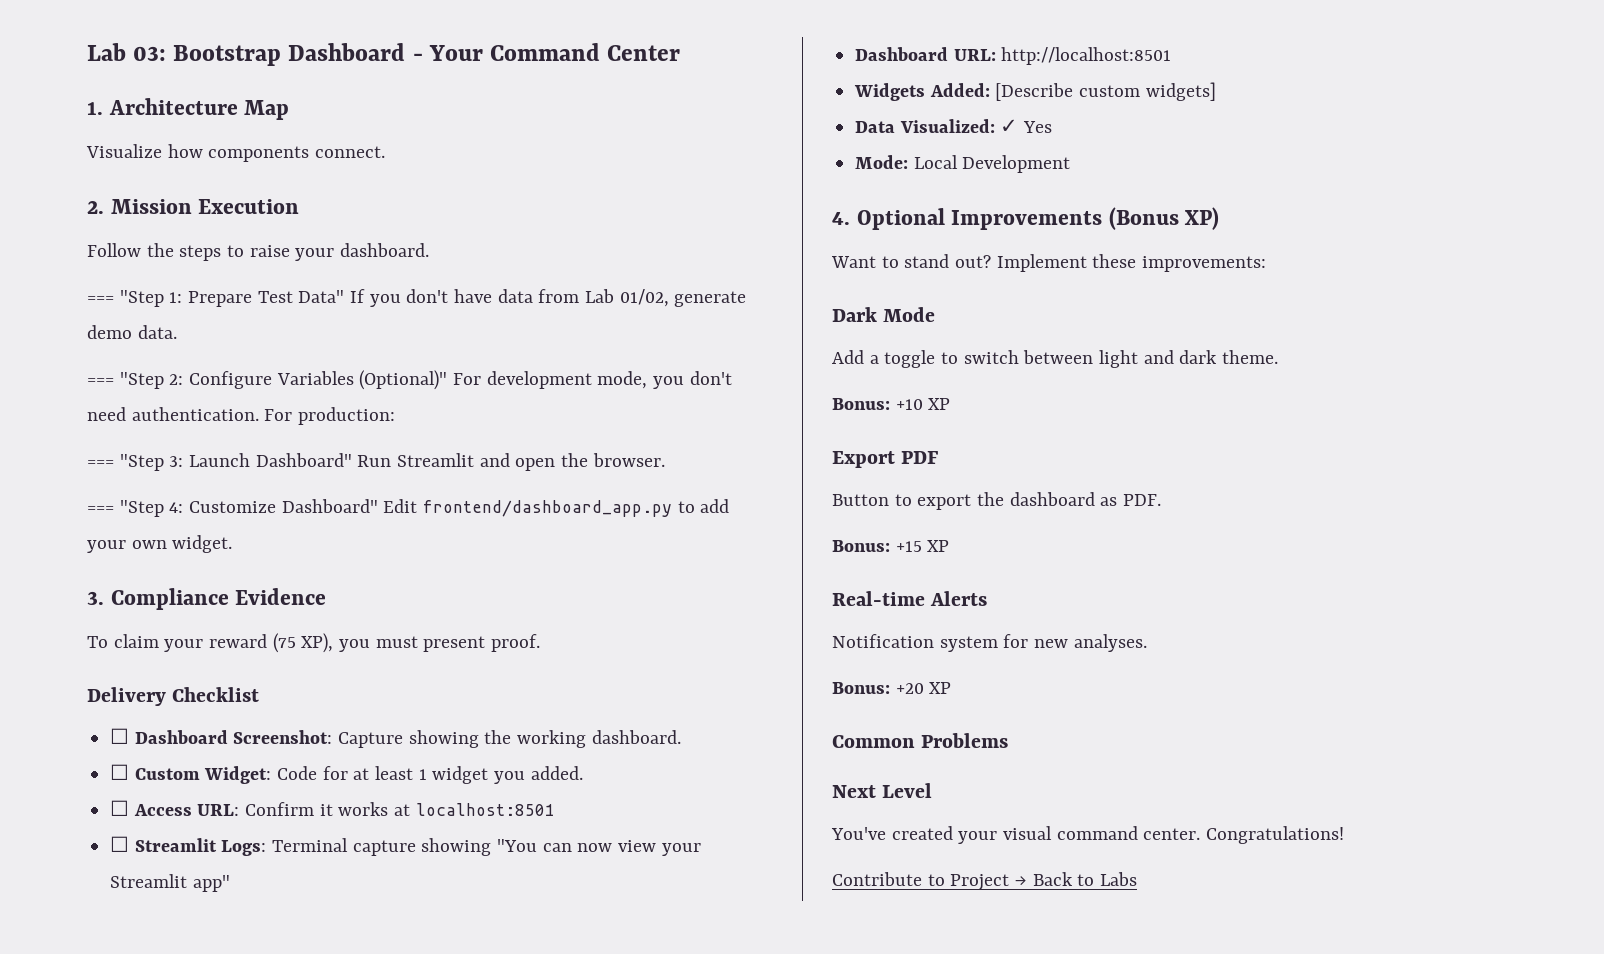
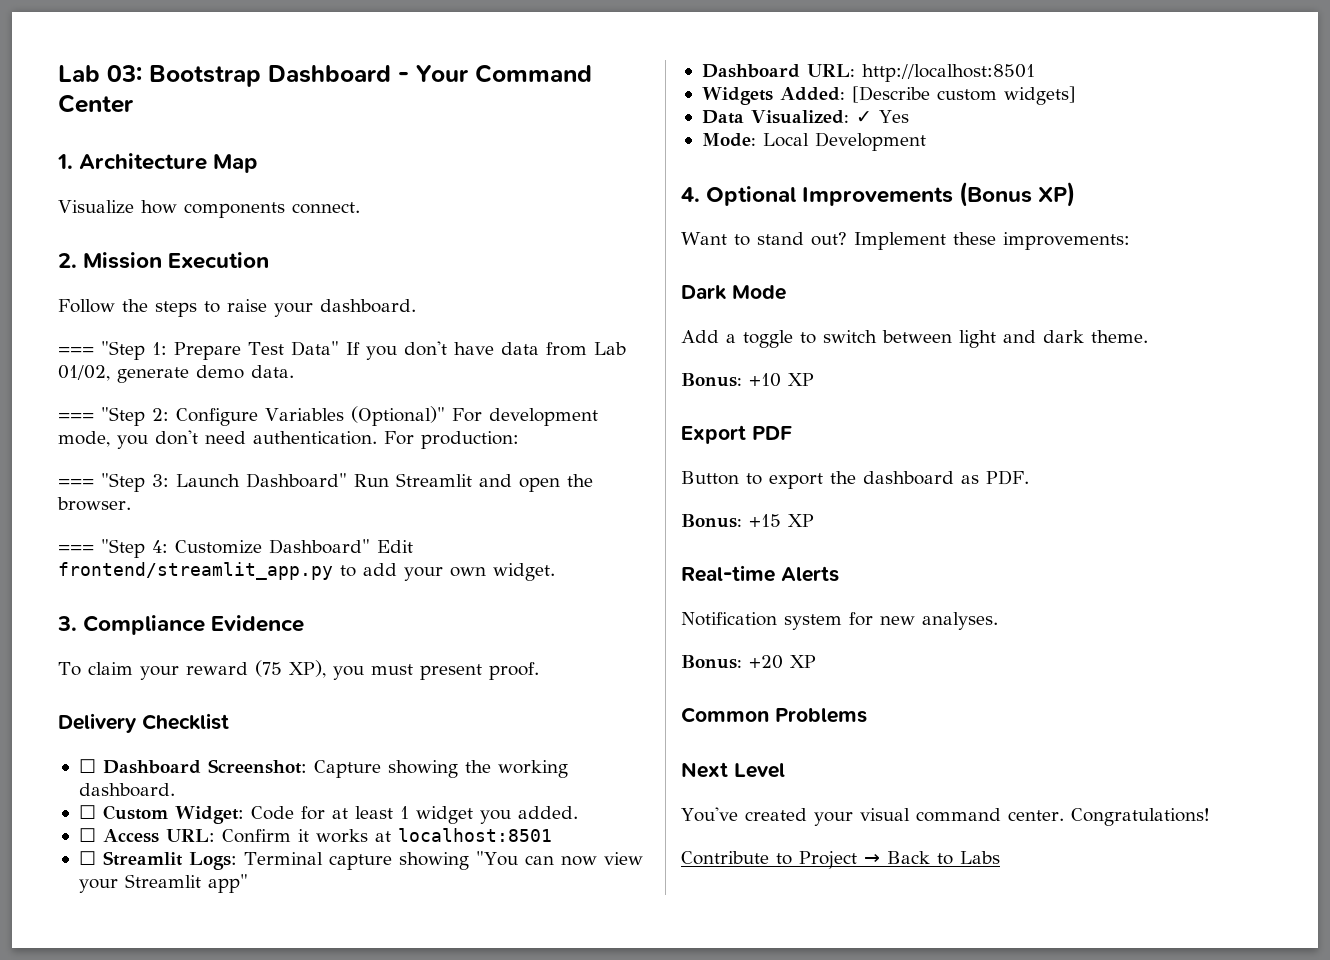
- === "Step 4: Customize Dashboard" Edit frontend/dashboard_app.py to add your own widget.
+ === "Step 4: Customize Dashboard" Edit frontend/streamlit_app.py to add your own widget.

